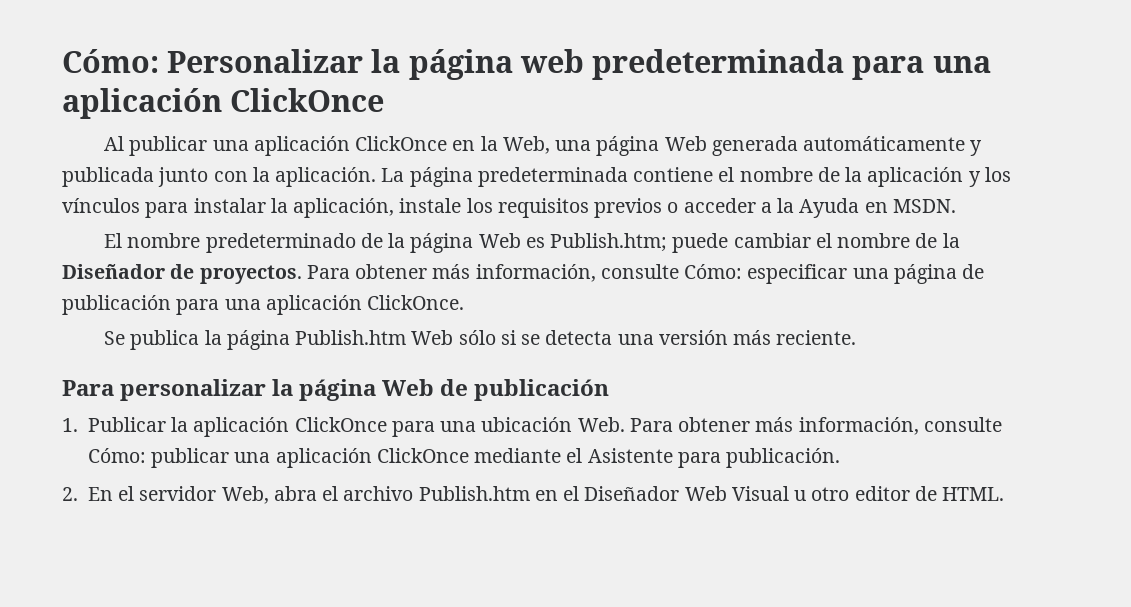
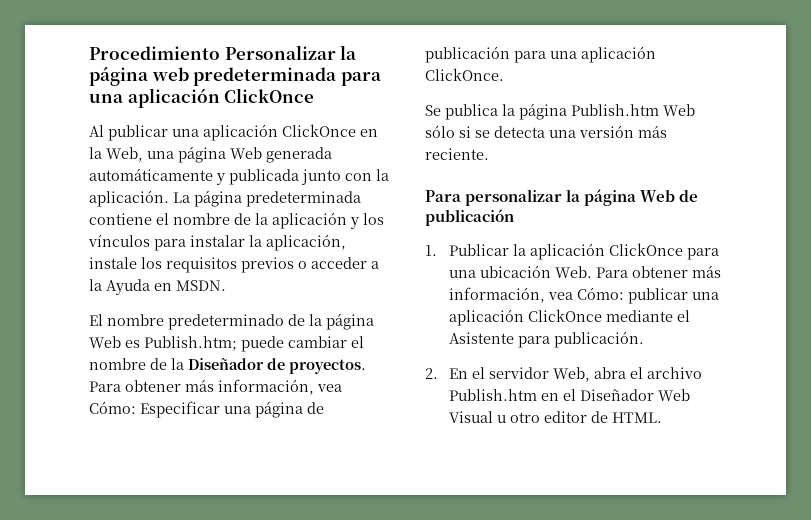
- Cómo: Personalizar la página web predeterminada para una aplicación ClickOnce
+ Procedimiento Personalizar la página web predeterminada para una aplicación ClickOnce
- Para obtener más información, consulte Cómo: especificar una página de publicación para una aplicación ClickOnce.
+ Para obtener más información, vea Cómo: Especificar una página de publicación para una aplicación ClickOnce.
- 1. Publicar la aplicación ClickOnce para una ubicación Web. Para obtener más información, consulte Cómo: publicar una aplicación ClickOnce mediante el Asistente para publicación.
+ 1. Publicar la aplicación ClickOnce para una ubicación Web. Para obtener más información, vea Cómo: publicar una aplicación ClickOnce mediante el Asistente para publicación.

